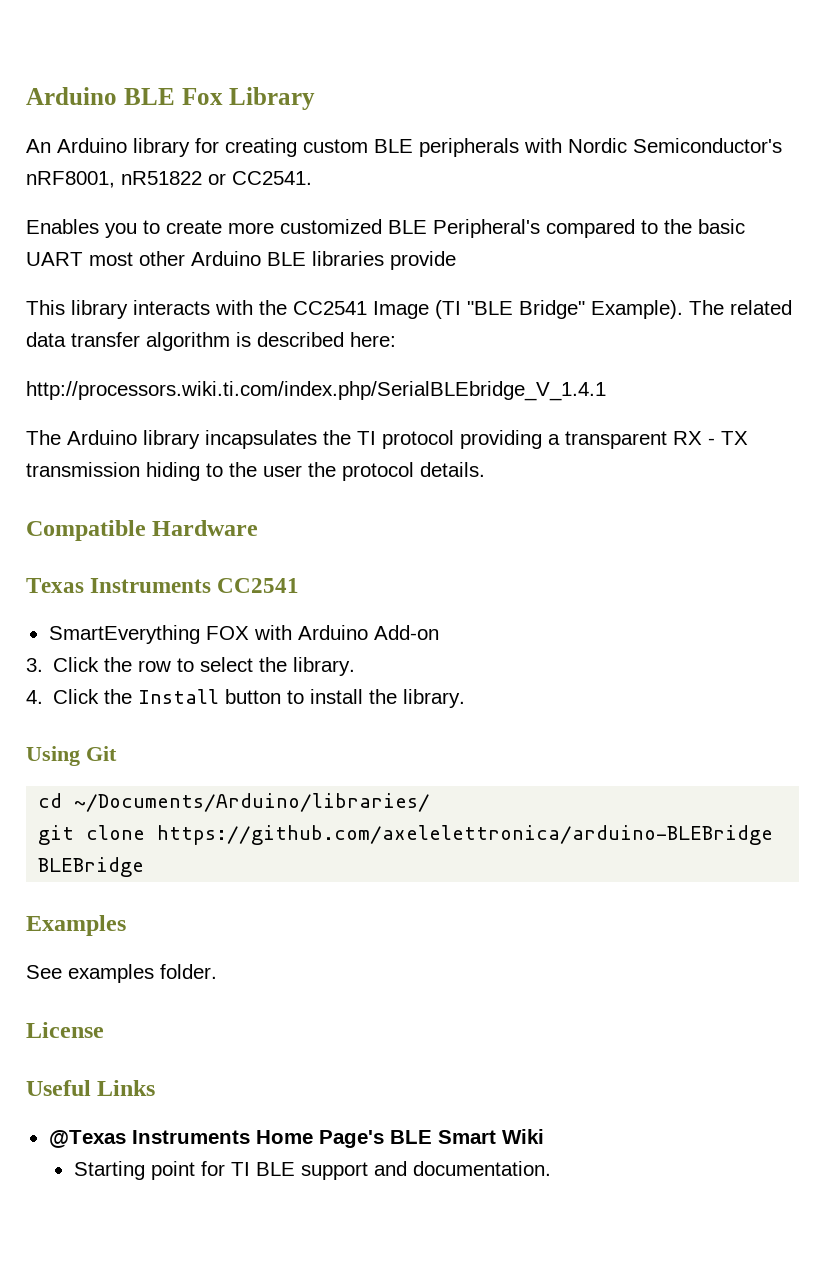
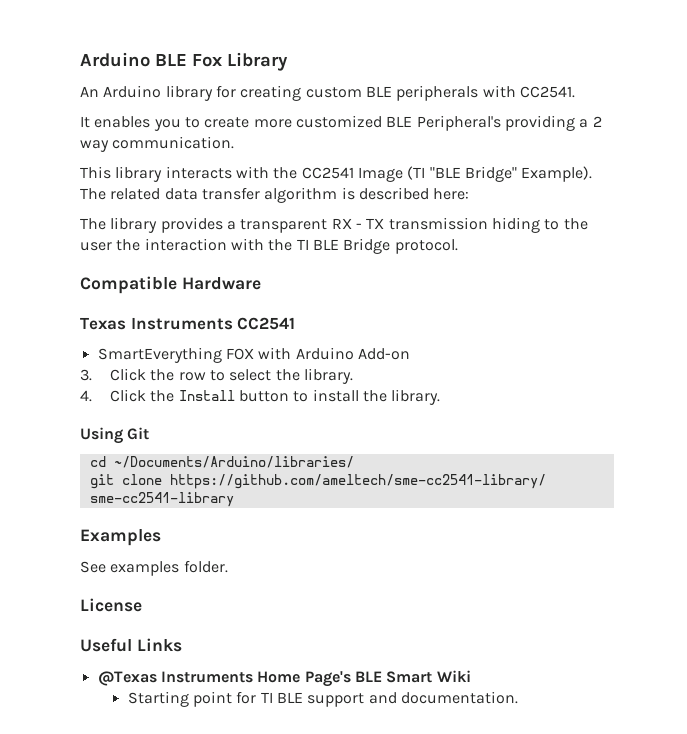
- An Arduino library for creating custom BLE peripherals with Nordic Semiconductor's nRF8001, nR51822 or CC2541.
+ An Arduino library for creating custom BLE peripherals with CC2541.
- Enables you to create more customized BLE Peripheral's compared to the basic UART most other Arduino BLE libraries provide
+ It enables you to create more customized BLE Peripheral's providing a 2 way communication.
- http://processors.wiki.ti.com/index.php/SerialBLEbridge_V_1.4.1
- The Arduino library incapsulates the TI protocol providing a transparent RX - TX transmission hiding to the user the protocol details.
+ The library provides a transparent RX - TX transmission hiding to the user the interaction with the TI BLE Bridge protocol.
- git clone https://github.com/axelelettronica/arduino-BLEBridge BLEBridge
+ git clone https://github.com/ameltech/sme-cc2541-library/ sme-cc2541-library

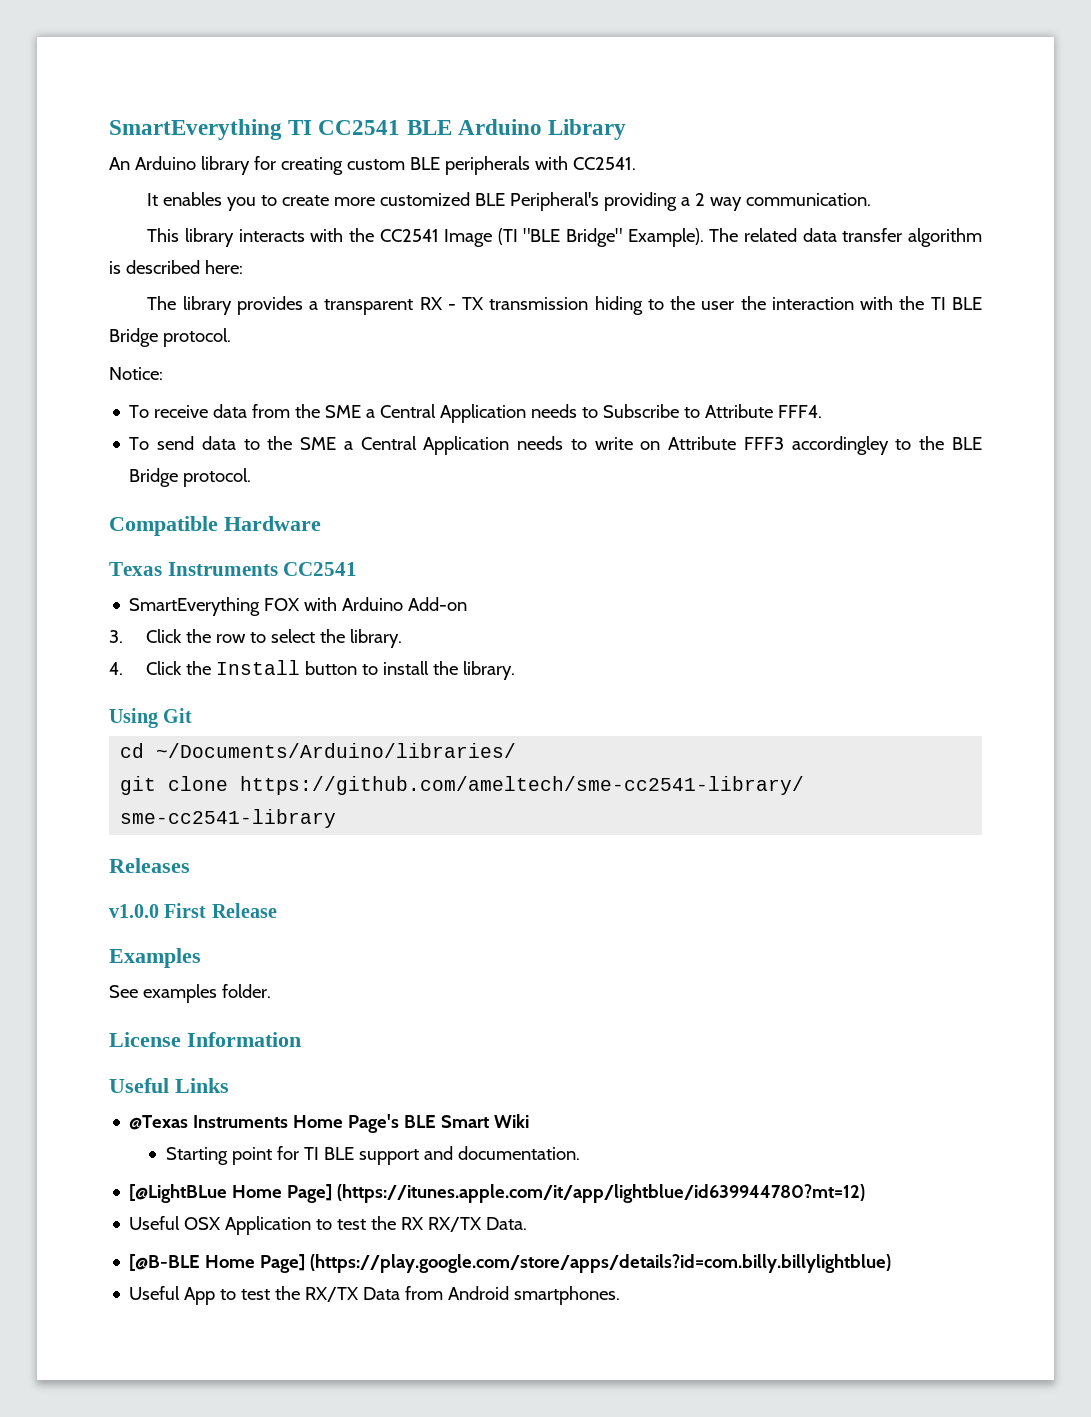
- Arduino BLE Fox Library
+ SmartEverything TI CC2541 BLE Arduino Library
+ Notice:
+ To receive data from the SME a Central Application needs to Subscribe to Attribute FFF4.
+ To send data to the SME a Central Application needs to write on Attribute FFF3 accordingley to the BLE Bridge protocol.
+ Releases
+ v1.0.0 First Release
- License
+ License Information
+ [@LightBLue Home Page] (https://itunes.apple.com/it/app/lightblue/id639944780?mt=12)
+ Useful OSX Application to test the RX RX/TX Data.
+ [@B-BLE Home Page] (https://play.google.com/store/apps/details?id=com.billy.billylightblue)
+ Useful App to test the RX/TX Data from Android smartphones.

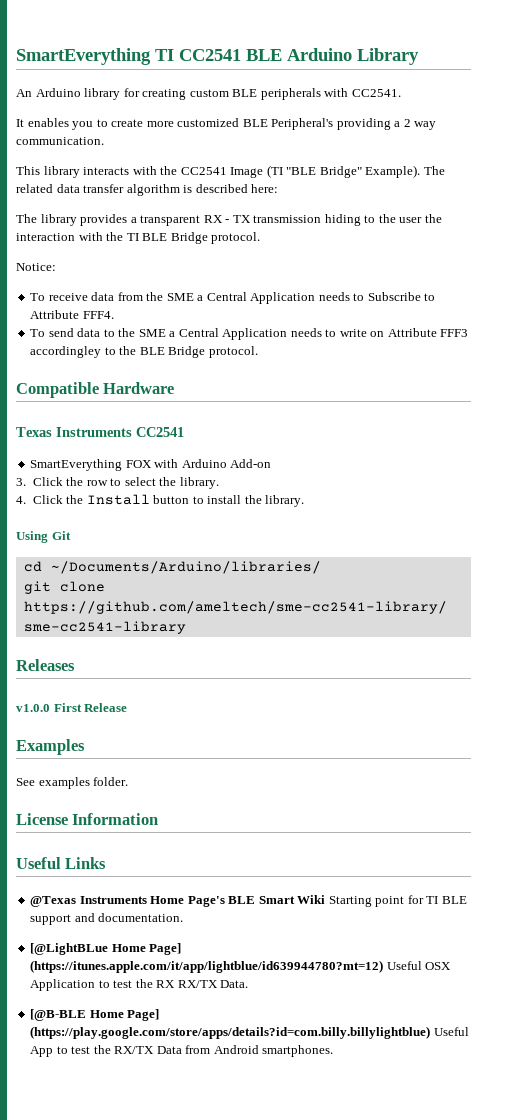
- @Texas Instruments Home Page's BLE Smart Wiki
- Starting point for TI BLE support and documentation.
+ @Texas Instruments Home Page's BLE Smart Wiki Starting point for TI BLE support and documentation.
- [@LightBLue Home Page] (https://itunes.apple.com/it/app/lightblue/id639944780?mt=12)
- Useful OSX Application to test the RX RX/TX Data.
+ [@LightBLue Home Page] (https://itunes.apple.com/it/app/lightblue/id639944780?mt=12) Useful OSX Application to test the RX RX/TX Data.
- [@B-BLE Home Page] (https://play.google.com/store/apps/details?id=com.billy.billylightblue)
- Useful App to test the RX/TX Data from Android smartphones.
+ [@B-BLE Home Page] (https://play.google.com/store/apps/details?id=com.billy.billylightblue) Useful App to test the RX/TX Data from Android smartphones.

